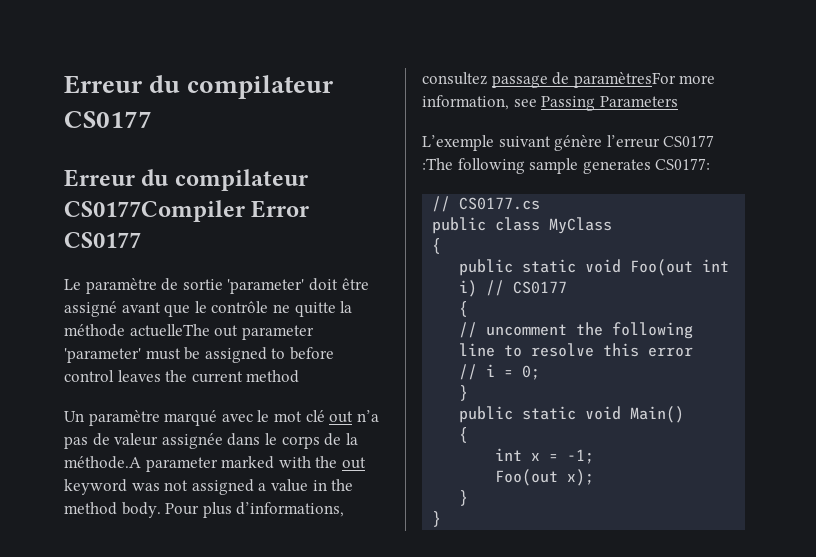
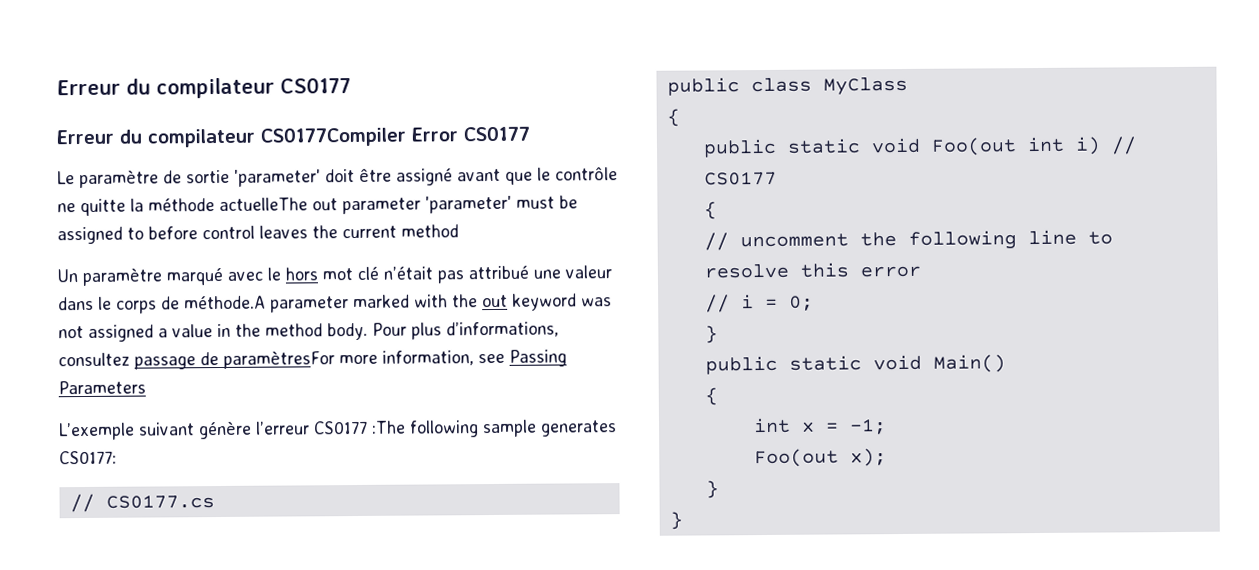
- Un paramètre marqué avec le mot clé out n’a pas de valeur assignée dans le corps de la méthode.A parameter marked with the out keyword was not assigned a value in the method body.
+ Un paramètre marqué avec le hors mot clé n’était pas attribué une valeur dans le corps de méthode.A parameter marked with the out keyword was not assigned a value in the method body.

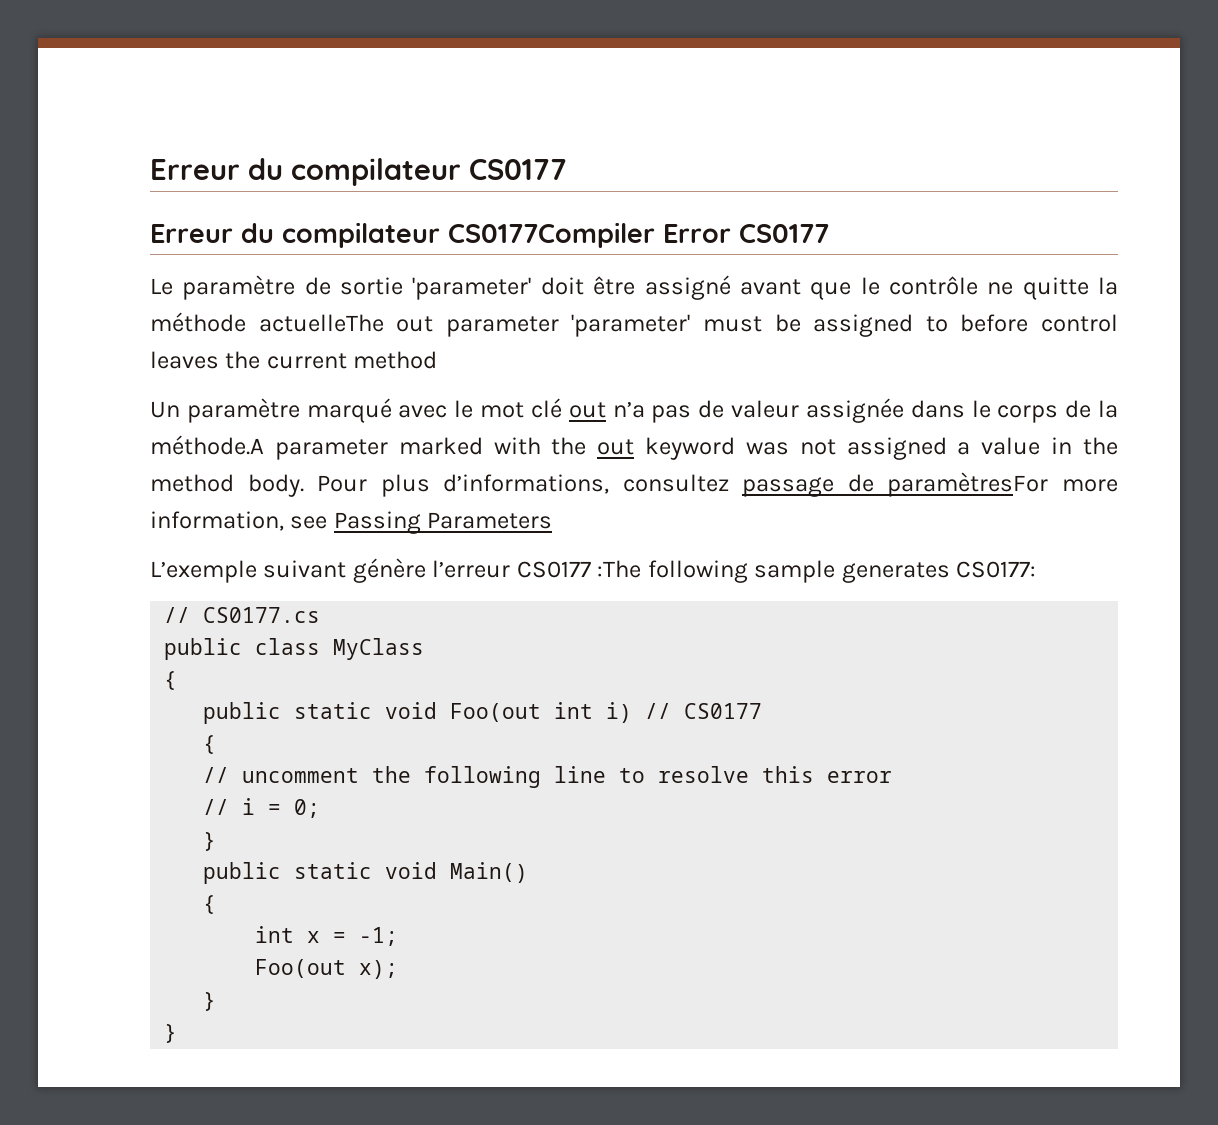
- Un paramètre marqué avec le hors mot clé n’était pas attribué une valeur dans le corps de méthode.A parameter marked with the out keyword was not assigned a value in the method body.
+ Un paramètre marqué avec le mot clé out n’a pas de valeur assignée dans le corps de la méthode.A parameter marked with the out keyword was not assigned a value in the method body.

